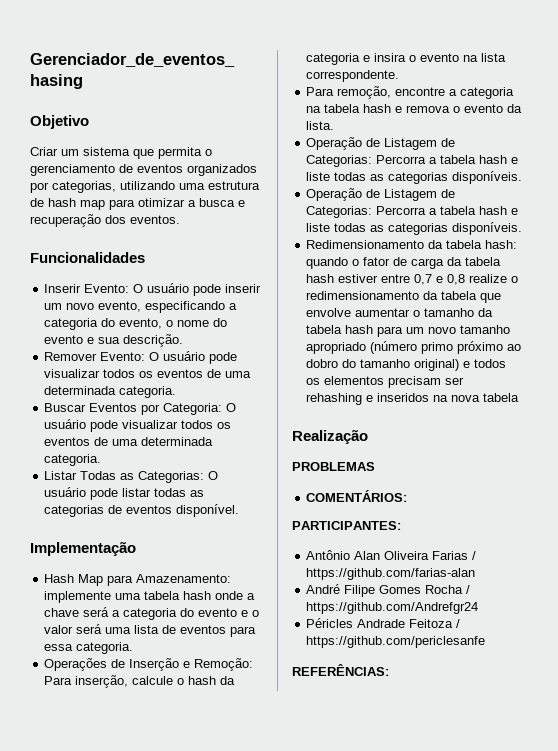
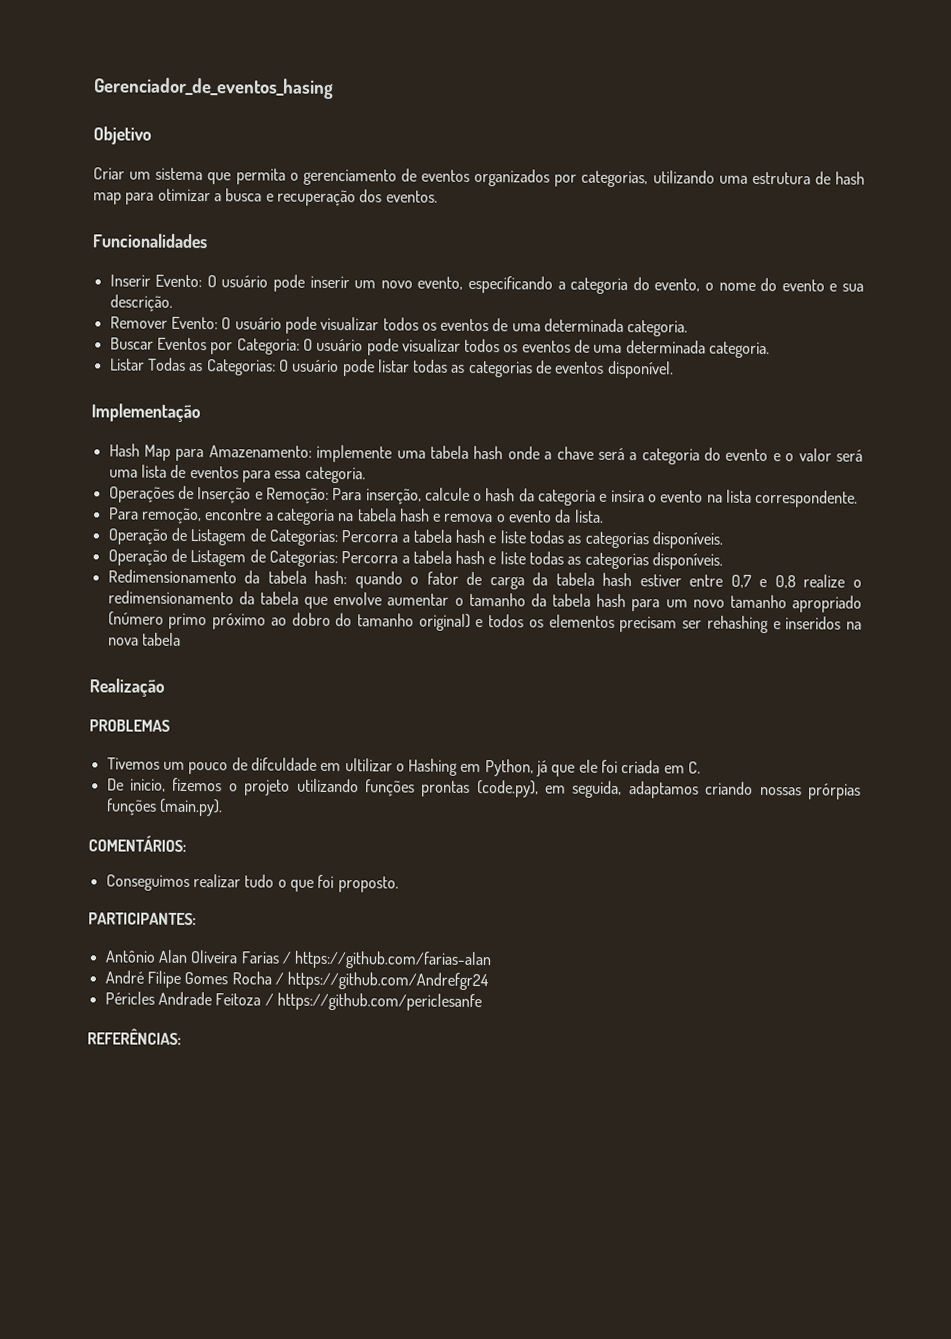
+ Tivemos um pouco de difculdade em ultilizar o Hashing em Python, já que ele foi criada em C.
+ De inicio, fizemos o projeto utilizando funções prontas (code.py), em seguida, adaptamos criando nossas prórpias funções (main.py).
  COMENTÁRIOS:
+ Conseguimos realizar tudo o que foi proposto.

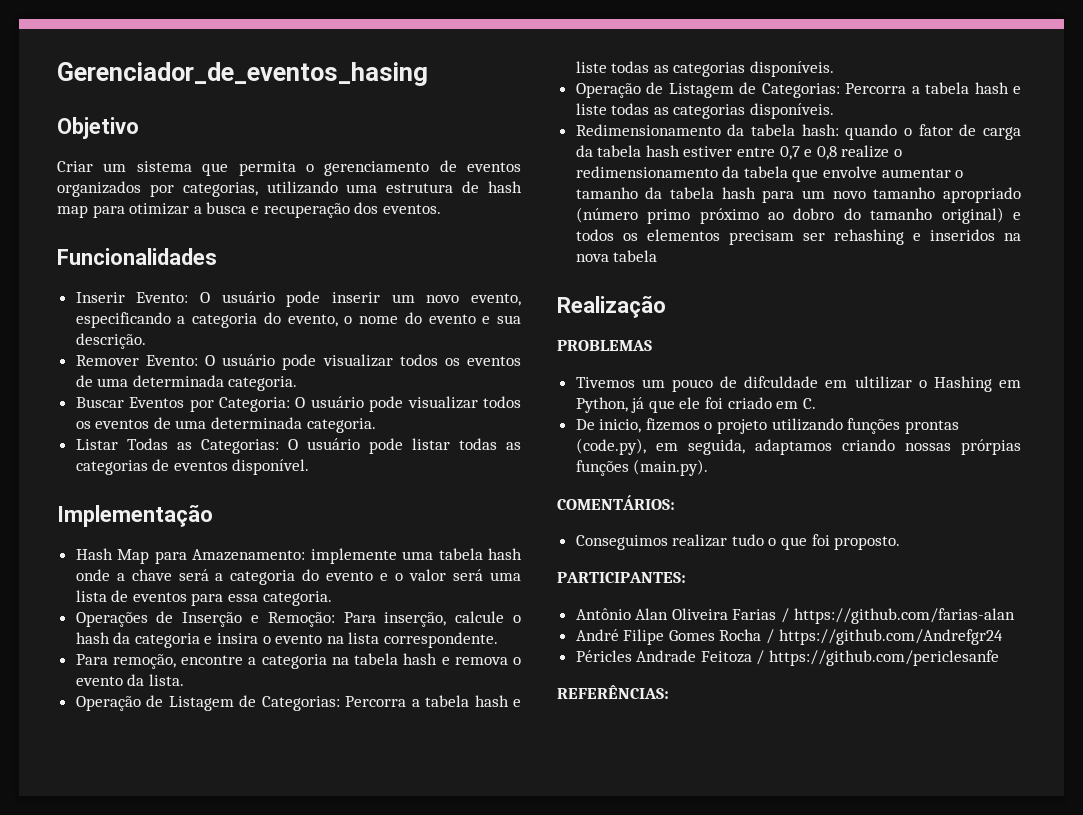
- Tivemos um pouco de difculdade em ultilizar o Hashing em Python, já que ele foi criada em C.
+ Tivemos um pouco de difculdade em ultilizar o Hashing em Python, já que ele foi criado em C.

